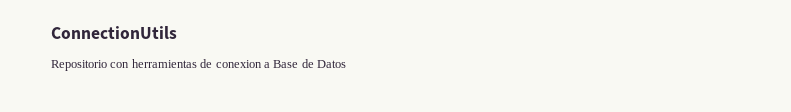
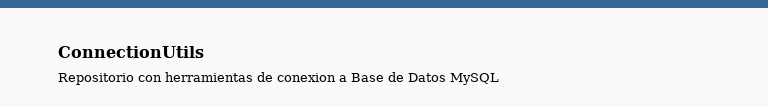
- Repositorio con herramientas de conexion a Base de Datos
+ Repositorio con herramientas de conexion a Base de Datos MySQL

